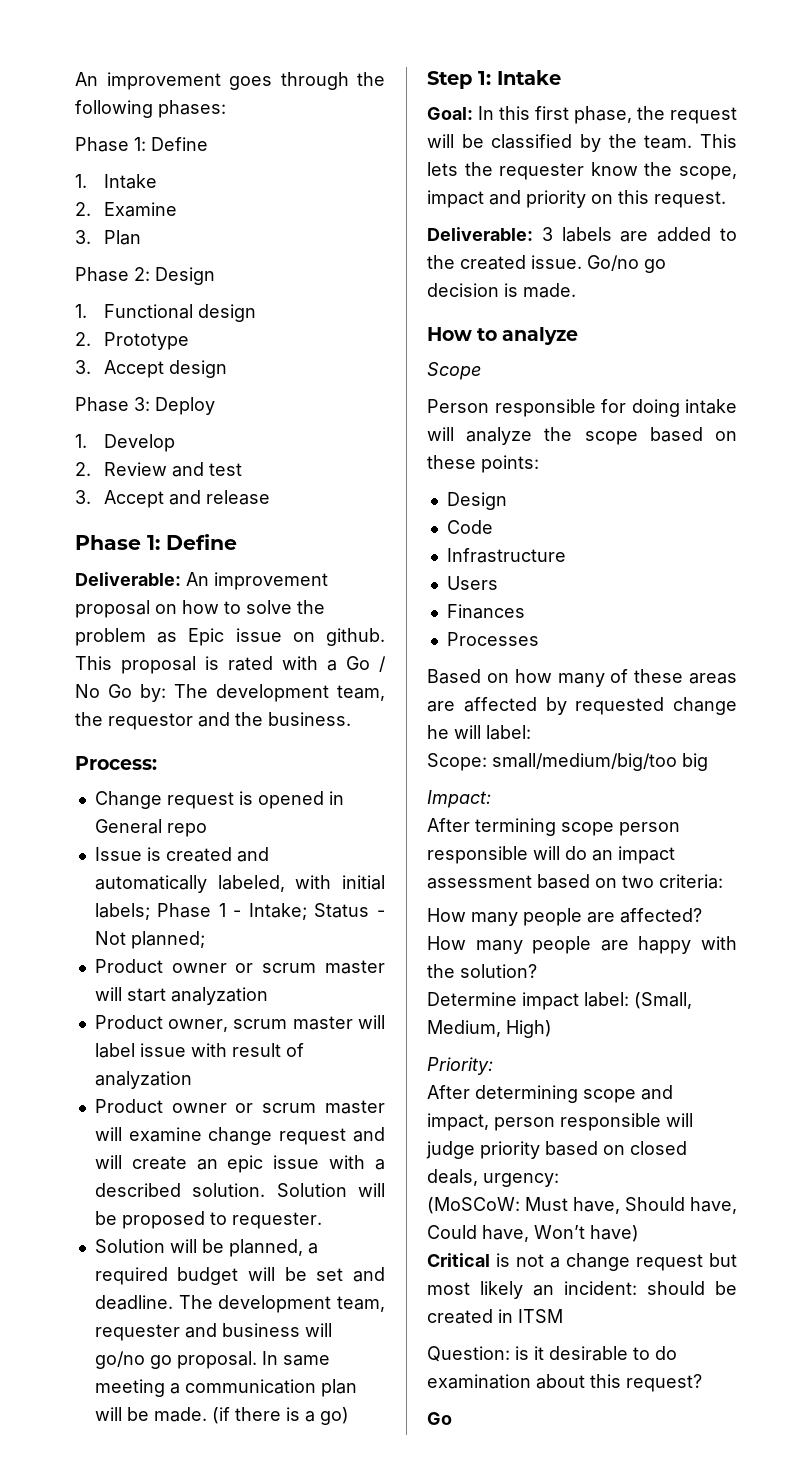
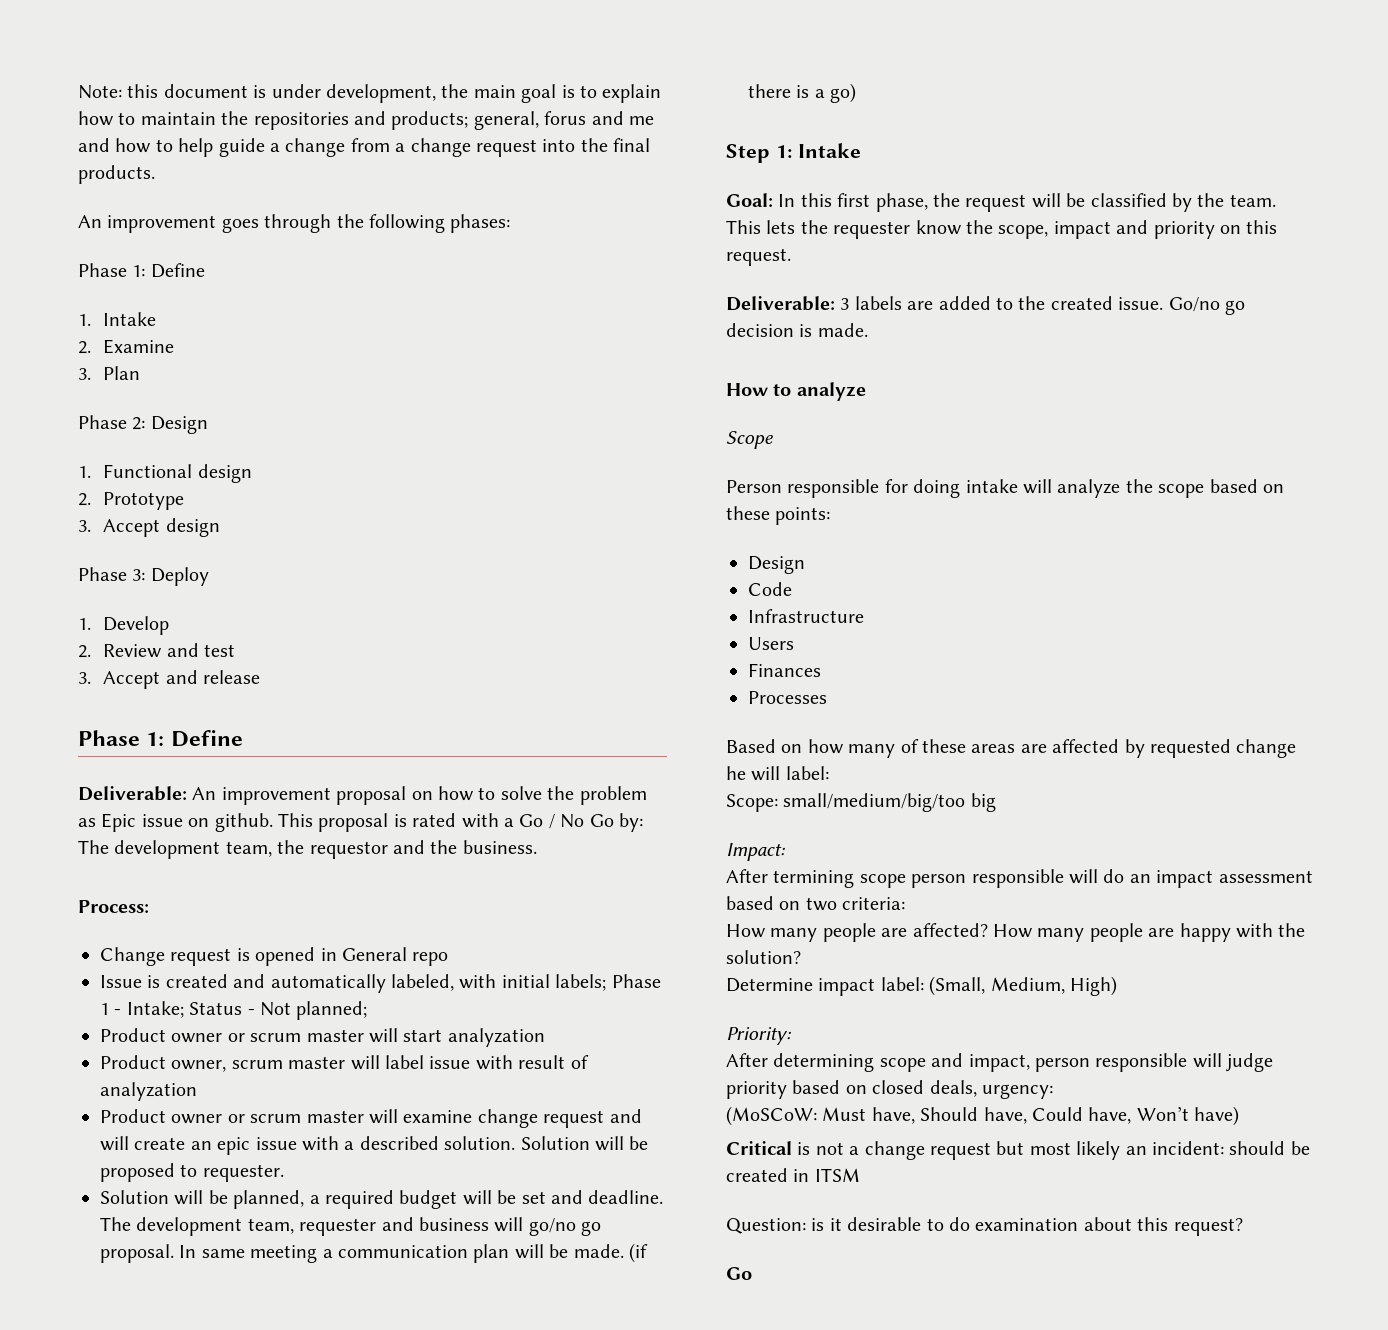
+ Note: this document is under development, the main goal is to explain how to maintain the repositories and products; general, forus and me and how to help guide a change from a change request into the final products.

